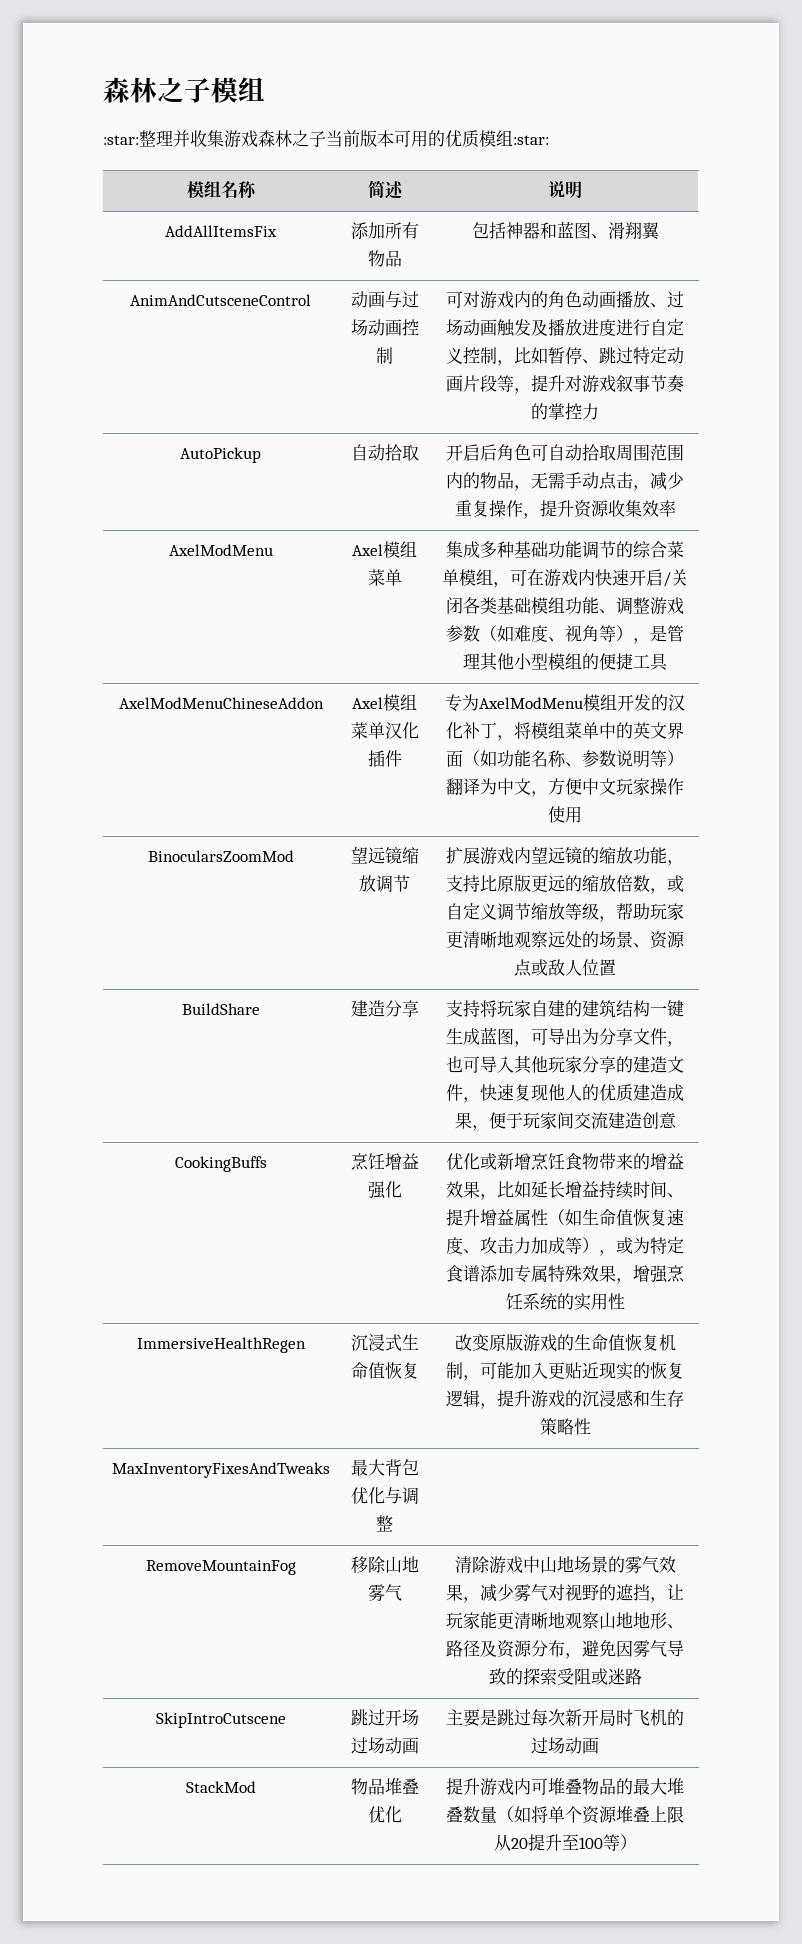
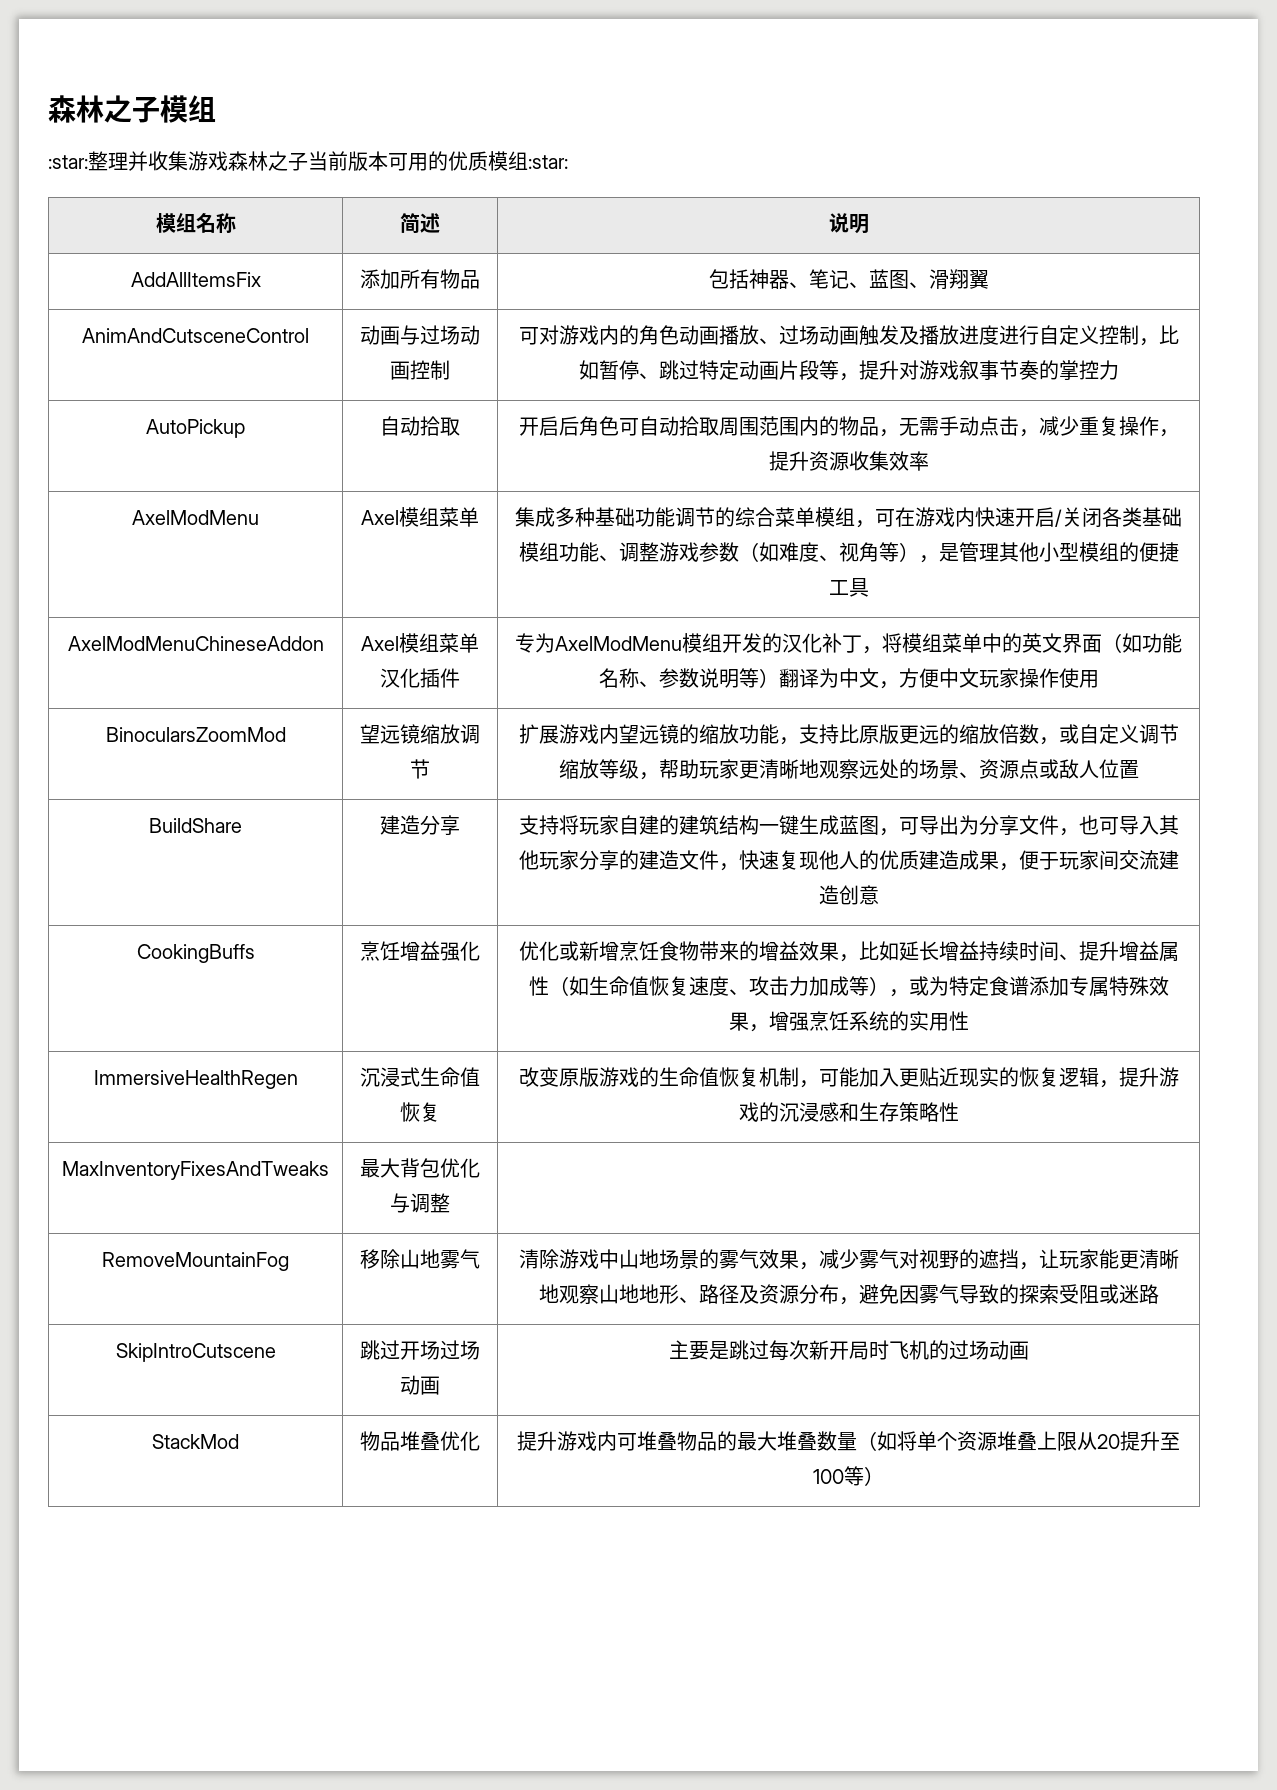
- AddAllItemsFix | 添加所有物品 | 包括神器和蓝图、滑翔翼
+ AddAllItemsFix | 添加所有物品 | 包括神器、笔记、蓝图、滑翔翼

